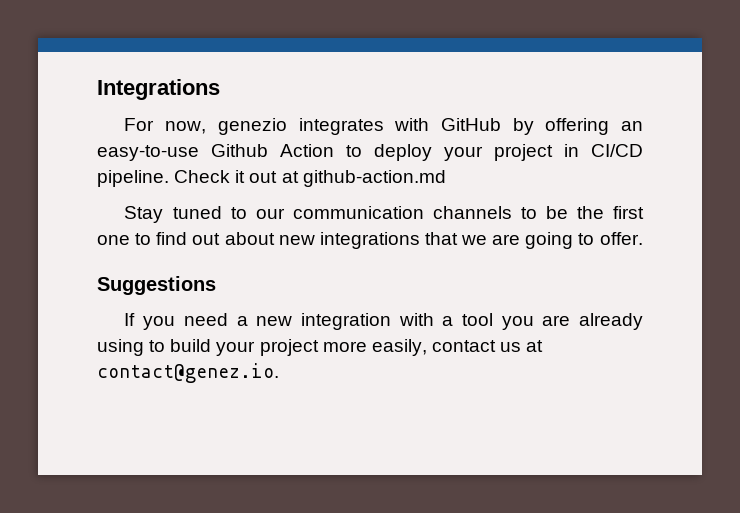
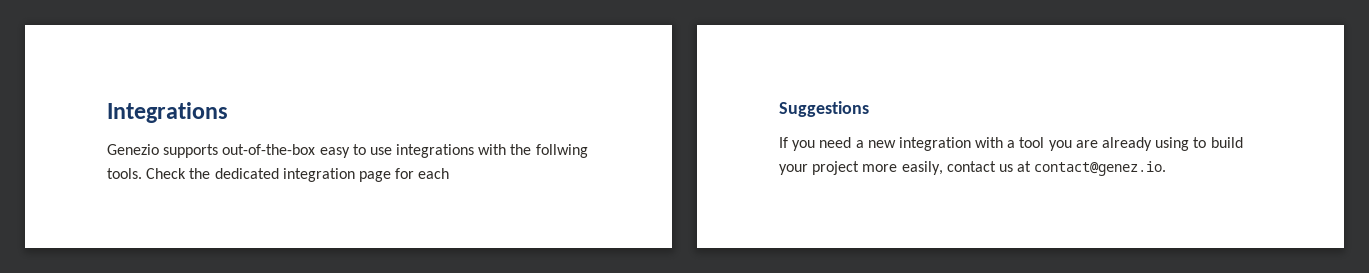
- For now, genezio integrates with GitHub by offering an easy-to-use Github Action to deploy your project in CI/CD pipeline. Check it out at github-action.md
- Stay tuned to our communication channels to be the first one to find out about new integrations that we are going to offer.
+ Genezio supports out-of-the-box easy to use integrations with the follwing tools. Check the dedicated integration page for each

